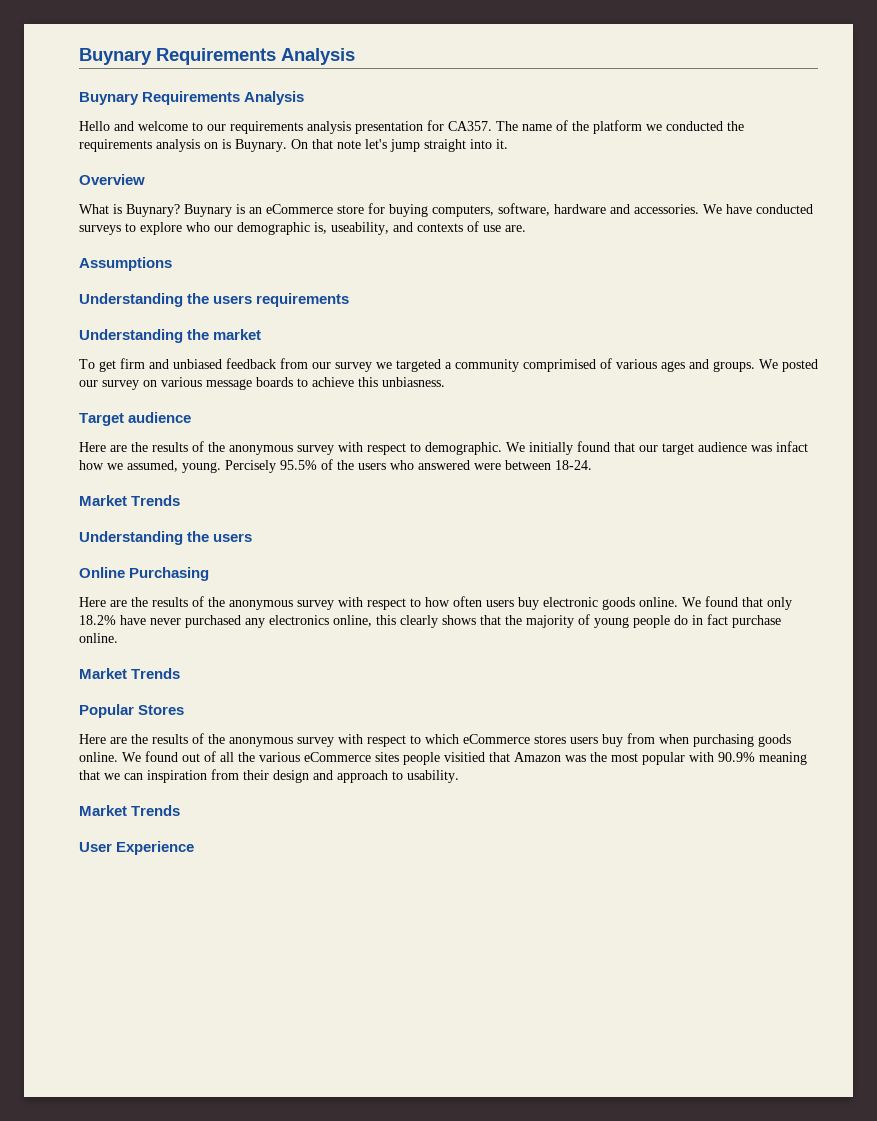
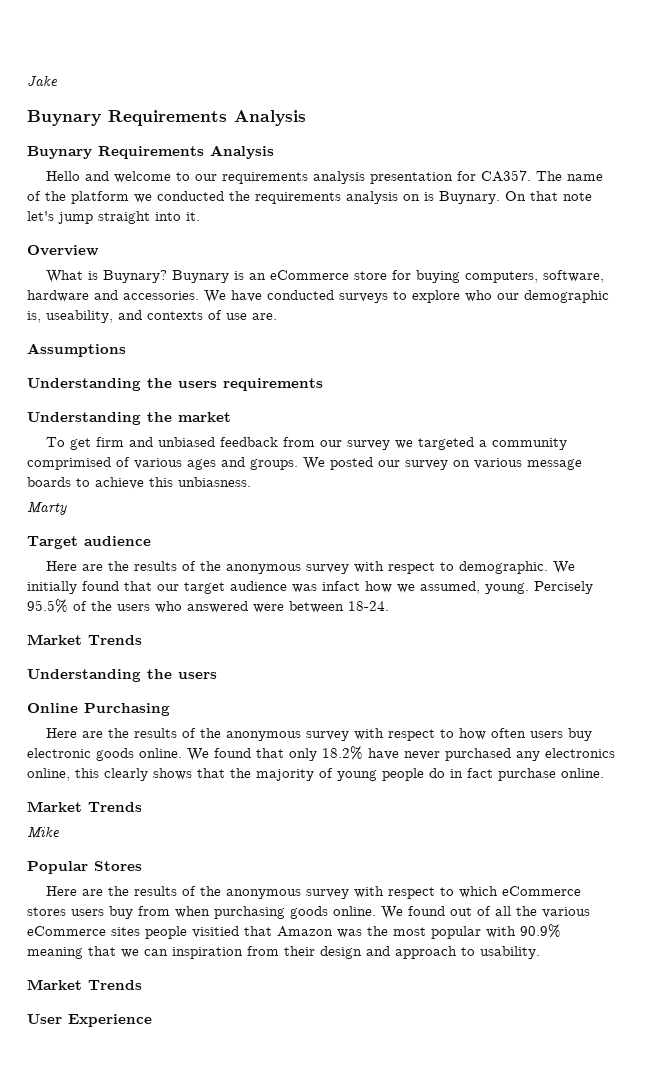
+ Jake
+ Marty
+ Mike

